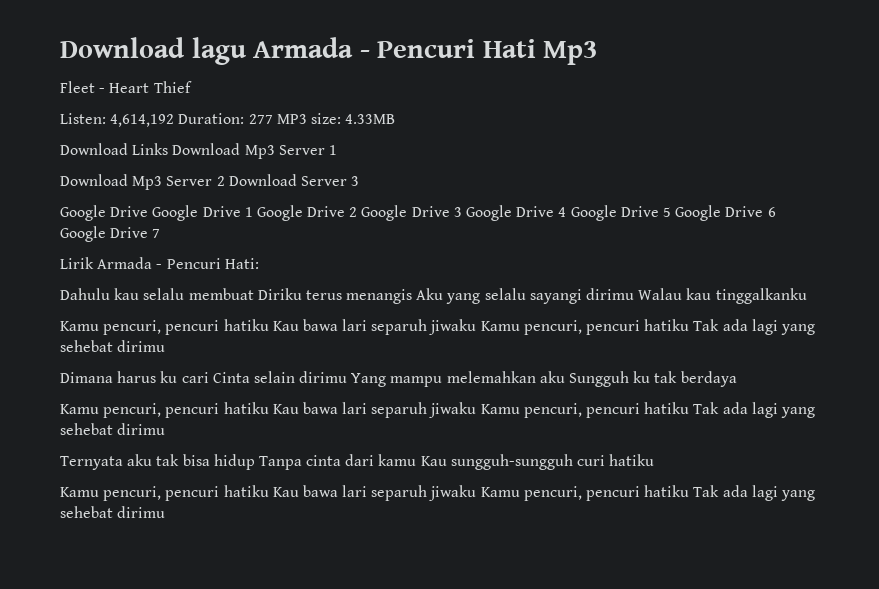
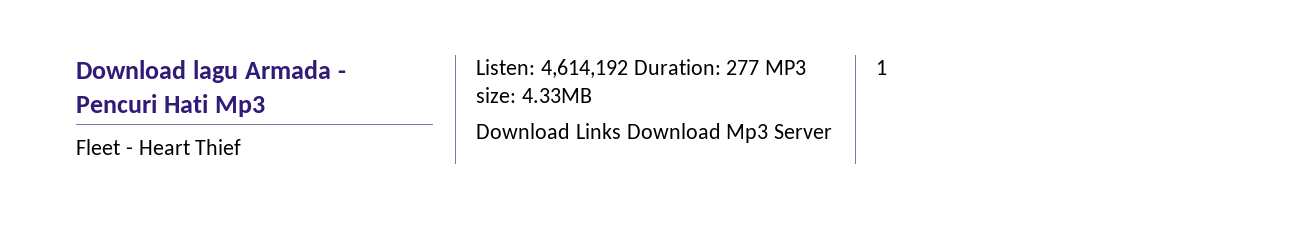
- Download Mp3 Server 2 Download Server 3
- Google Drive Google Drive 1 Google Drive 2 Google Drive 3 Google Drive 4 Google Drive 5 Google Drive 6 Google Drive 7
- Lirik Armada - Pencuri Hati:
- Dahulu kau selalu membuat Diriku terus menangis Aku yang selalu sayangi dirimu Walau kau tinggalkanku
- Kamu pencuri, pencuri hatiku Kau bawa lari separuh jiwaku Kamu pencuri, pencuri hatiku Tak ada lagi yang sehebat dirimu
- Dimana harus ku cari Cinta selain dirimu Yang mampu melemahkan aku Sungguh ku tak berdaya
- Kamu pencuri, pencuri hatiku Kau bawa lari separuh jiwaku Kamu pencuri, pencuri hatiku Tak ada lagi yang sehebat dirimu
- Ternyata aku tak bisa hidup Tanpa cinta dari kamu Kau sungguh-sungguh curi hatiku
- Kamu pencuri, pencuri hatiku Kau bawa lari separuh jiwaku Kamu pencuri, pencuri hatiku Tak ada lagi yang sehebat dirimu

